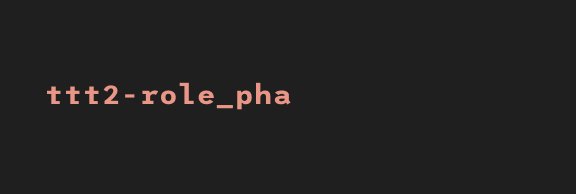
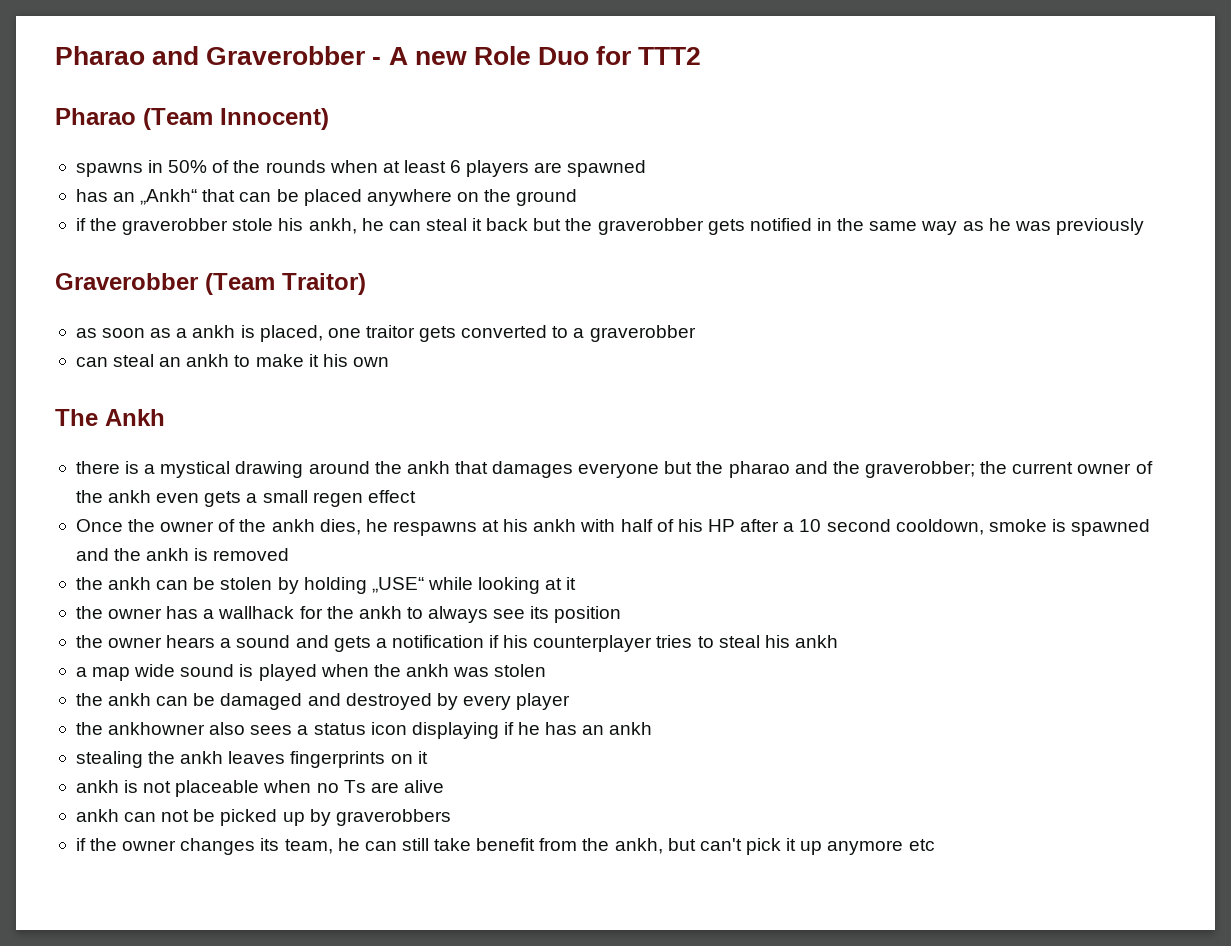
- ttt2-role_pha
+ Pharao and Graverobber - A new Role Duo for TTT2
+ Pharao (Team Innocent)
+ spawns in 50% of the rounds when at least 6 players are spawned
+ has an „Ankh“ that can be placed anywhere on the ground
+ if the graverobber stole his ankh, he can steal it back but the graverobber gets notified in the same way as he was previously
+ Graverobber (Team Traitor)
+ as soon as a ankh is placed, one traitor gets converted to a graverobber
+ can steal an ankh to make it his own
+ The Ankh
+ there is a mystical drawing around the ankh that damages everyone but the pharao and the graverobber; the current owner of the ankh even gets a small regen effect
+ Once the owner of the ankh dies, he respawns at his ankh with half of his HP after a 10 second cooldown, smoke is spawned and the ankh is removed
+ the ankh can be stolen by holding „USE“ while looking at it
+ the owner has a wallhack for the ankh to always see its position
+ the owner hears a sound and gets a notification if his counterplayer tries to steal his ankh
+ a map wide sound is played when the ankh was stolen
+ the ankh can be damaged and destroyed by every player
+ the ankhowner also sees a status icon displaying if he has an ankh
+ stealing the ankh leaves fingerprints on it
+ ankh is not placeable when no Ts are alive
+ ankh can not be picked up by graverobbers
+ if the owner changes its team, he can still take benefit from the ankh, but can't pick it up anymore etc

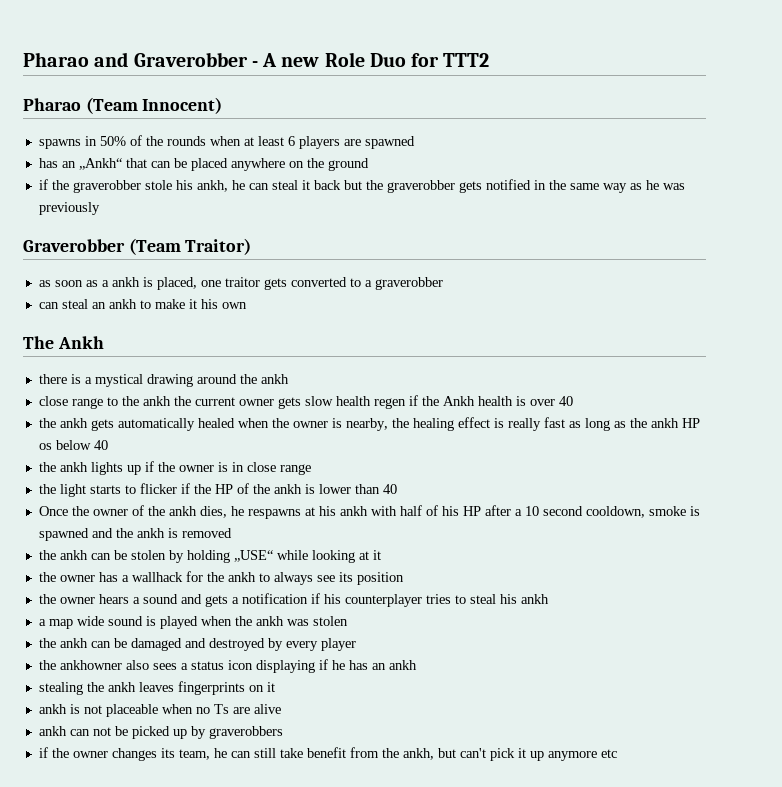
- there is a mystical drawing around the ankh that damages everyone but the pharao and the graverobber; the current owner of the ankh even gets a small regen effect
+ there is a mystical drawing around the ankh
+ close range to the ankh the current owner gets slow health regen if the Ankh health is over 40
+ the ankh gets automatically healed when the owner is nearby, the healing effect is really fast as long as the ankh HP os below 40
+ the ankh lights up if the owner is in close range
+ the light starts to flicker if the HP of the ankh is lower than 40

